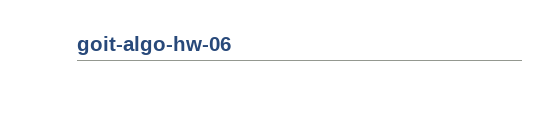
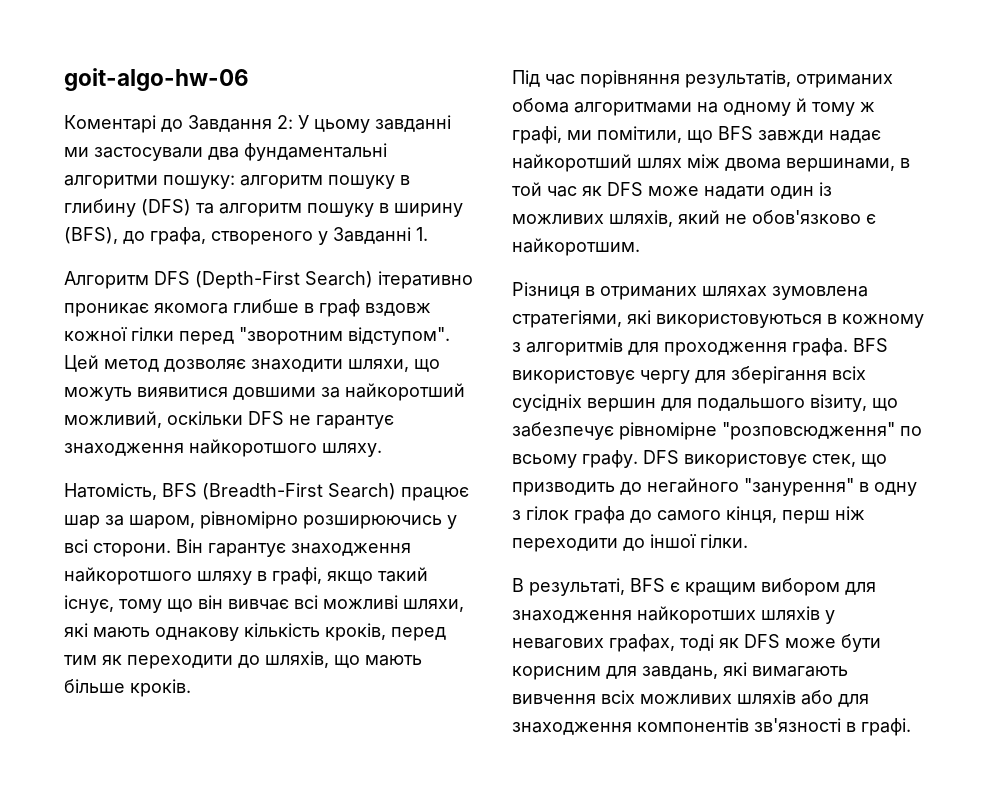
+ Коментарі до Завдання 2: У цьому завданні ми застосували два фундаментальні алгоритми пошуку: алгоритм пошуку в глибину (DFS) та алгоритм пошуку в ширину (BFS), до графа, створеного у Завданні 1.
+ Алгоритм DFS (Depth-First Search) ітеративно проникає якомога глибше в граф вздовж кожної гілки перед "зворотним відступом". Цей метод дозволяє знаходити шляхи, що можуть виявитися довшими за найкоротший можливий, оскільки DFS не гарантує знаходження найкоротшого шляху.
+ Натомість, BFS (Breadth-First Search) працює шар за шаром, рівномірно розширюючись у всі сторони. Він гарантує знаходження найкоротшого шляху в графі, якщо такий існує, тому що він вивчає всі можливі шляхи, які мають однакову кількість кроків, перед тим як переходити до шляхів, що мають більше кроків.
+ Під час порівняння результатів, отриманих обома алгоритмами на одному й тому ж графі, ми помітили, що BFS завжди надає найкоротший шлях між двома вершинами, в той час як DFS може надати один із можливих шляхів, який не обов'язково є найкоротшим.
+ Різниця в отриманих шляхах зумовлена стратегіями, які використовуються в кожному з алгоритмів для проходження графа. BFS використовує чергу для зберігання всіх сусідніх вершин для подальшого візиту, що забезпечує рівномірне "розповсюдження" по всьому графу. DFS використовує стек, що призводить до негайного "занурення" в одну з гілок графа до самого кінця, перш ніж переходити до іншої гілки.
+ В результаті, BFS є кращим вибором для знаходження найкоротших шляхів у невагових графах, тоді як DFS може бути корисним для завдань, які вимагають вивчення всіх можливих шляхів або для знаходження компонентів зв'язності в графі.

